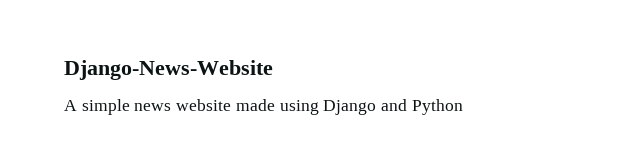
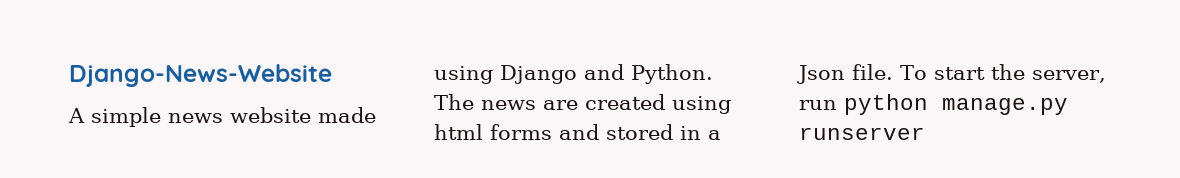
- A simple news website made using Django and Python
+ A simple news website made using Django and Python. The news are created using html forms and stored in a Json file. To start the server, run python manage.py runserver

